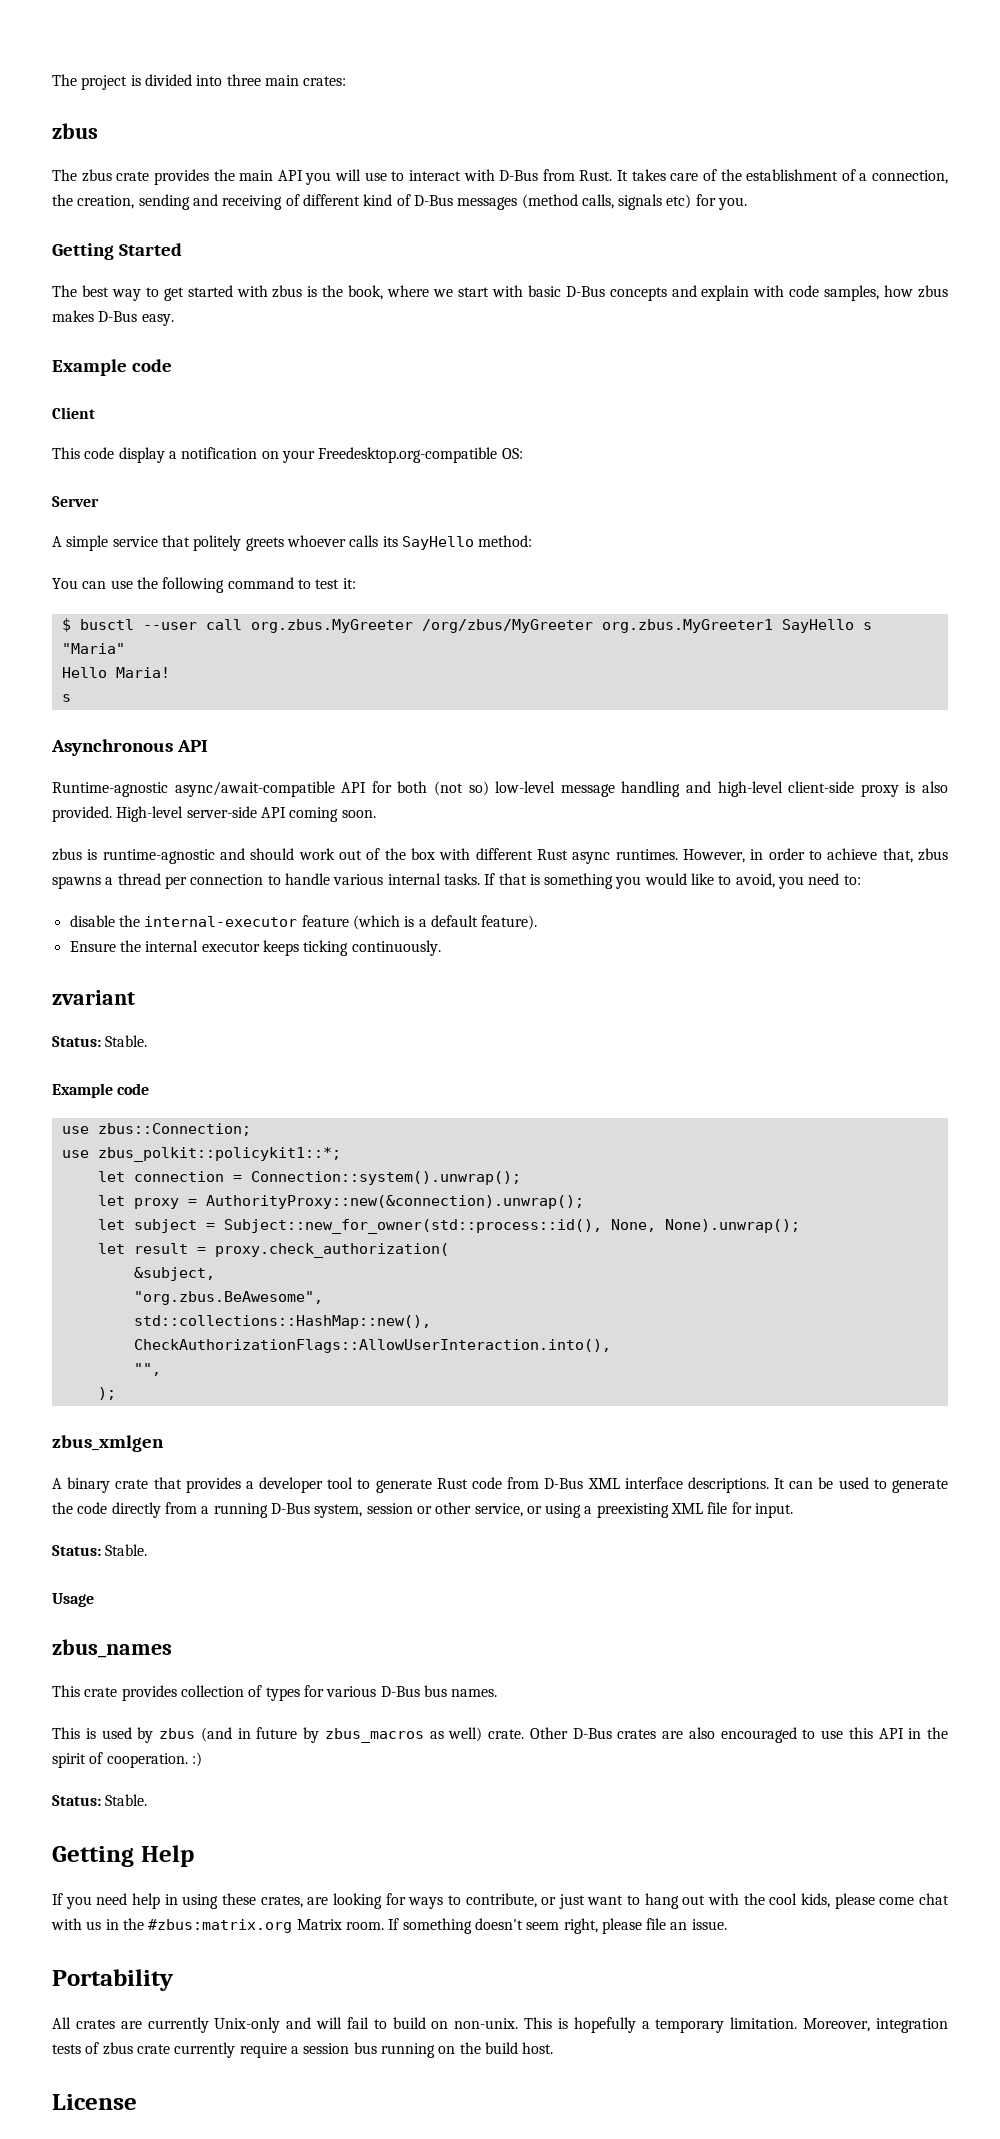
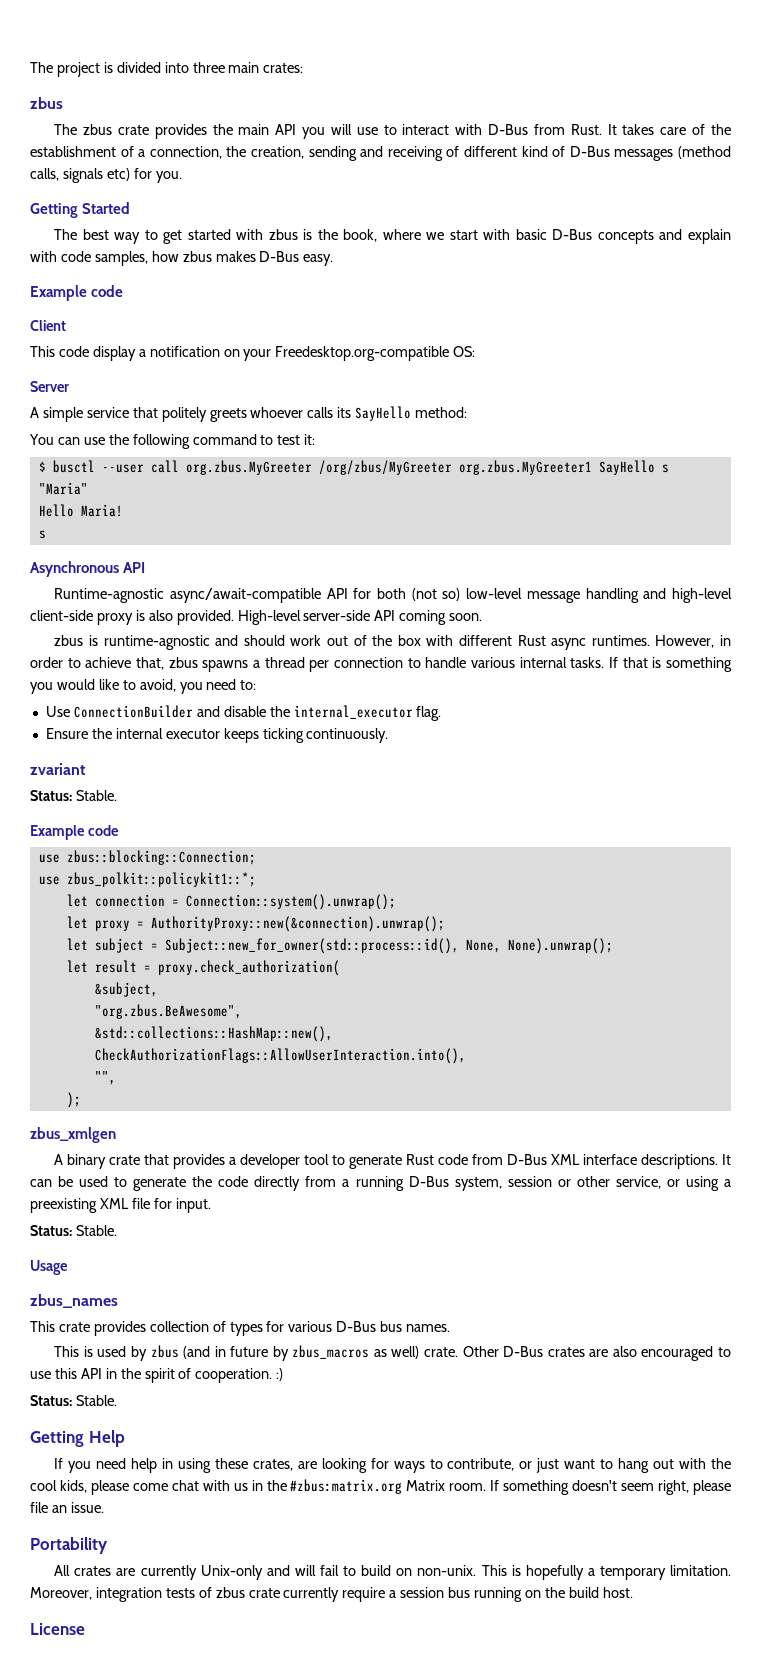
- disable the internal-executor feature (which is a default feature).
+ Use ConnectionBuilder and disable the internal_executor flag.
- use zbus::Connection;
+ use zbus::blocking::Connection;
- std::collections::HashMap::new(),
+ &std::collections::HashMap::new(),

